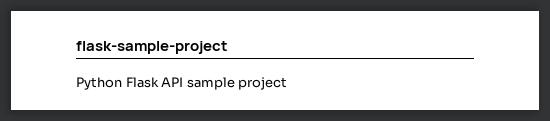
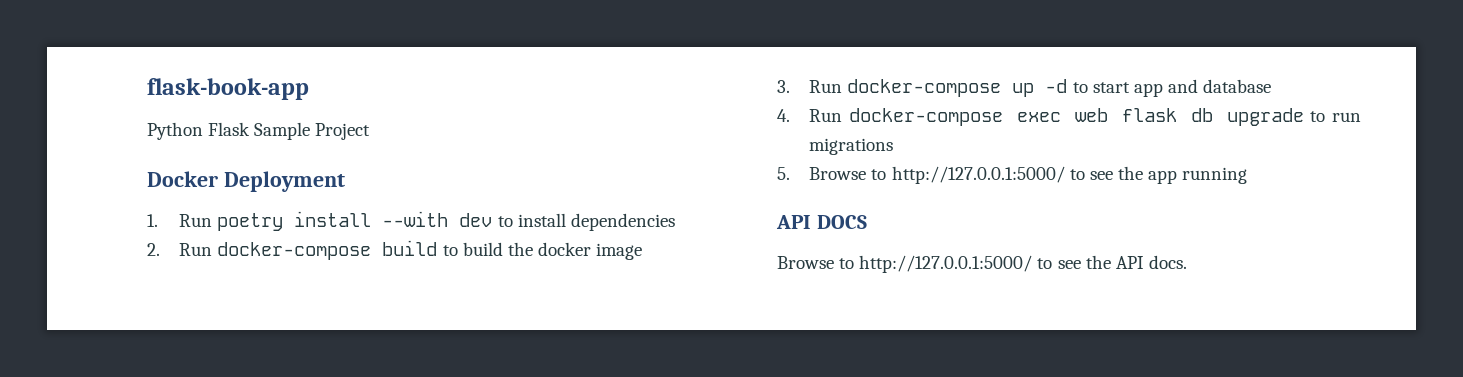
- flask-sample-project
+ flask-book-app
- Python Flask API sample project
+ Python Flask Sample Project
+ Docker Deployment
+ 1. Run poetry install --with dev to install dependencies
+ 2. Run docker-compose build to build the docker image
+ 3. Run docker-compose up -d to start app and database
+ 4. Run docker-compose exec web flask db upgrade to run migrations
+ 5. Browse to http://127.0.0.1:5000/ to see the app running
+ API DOCS
+ Browse to http://127.0.0.1:5000/ to see the API docs.

